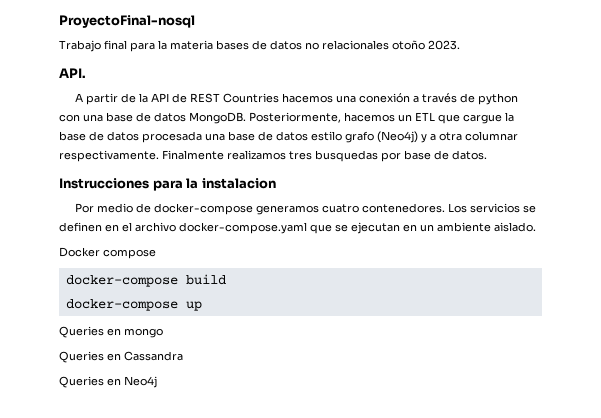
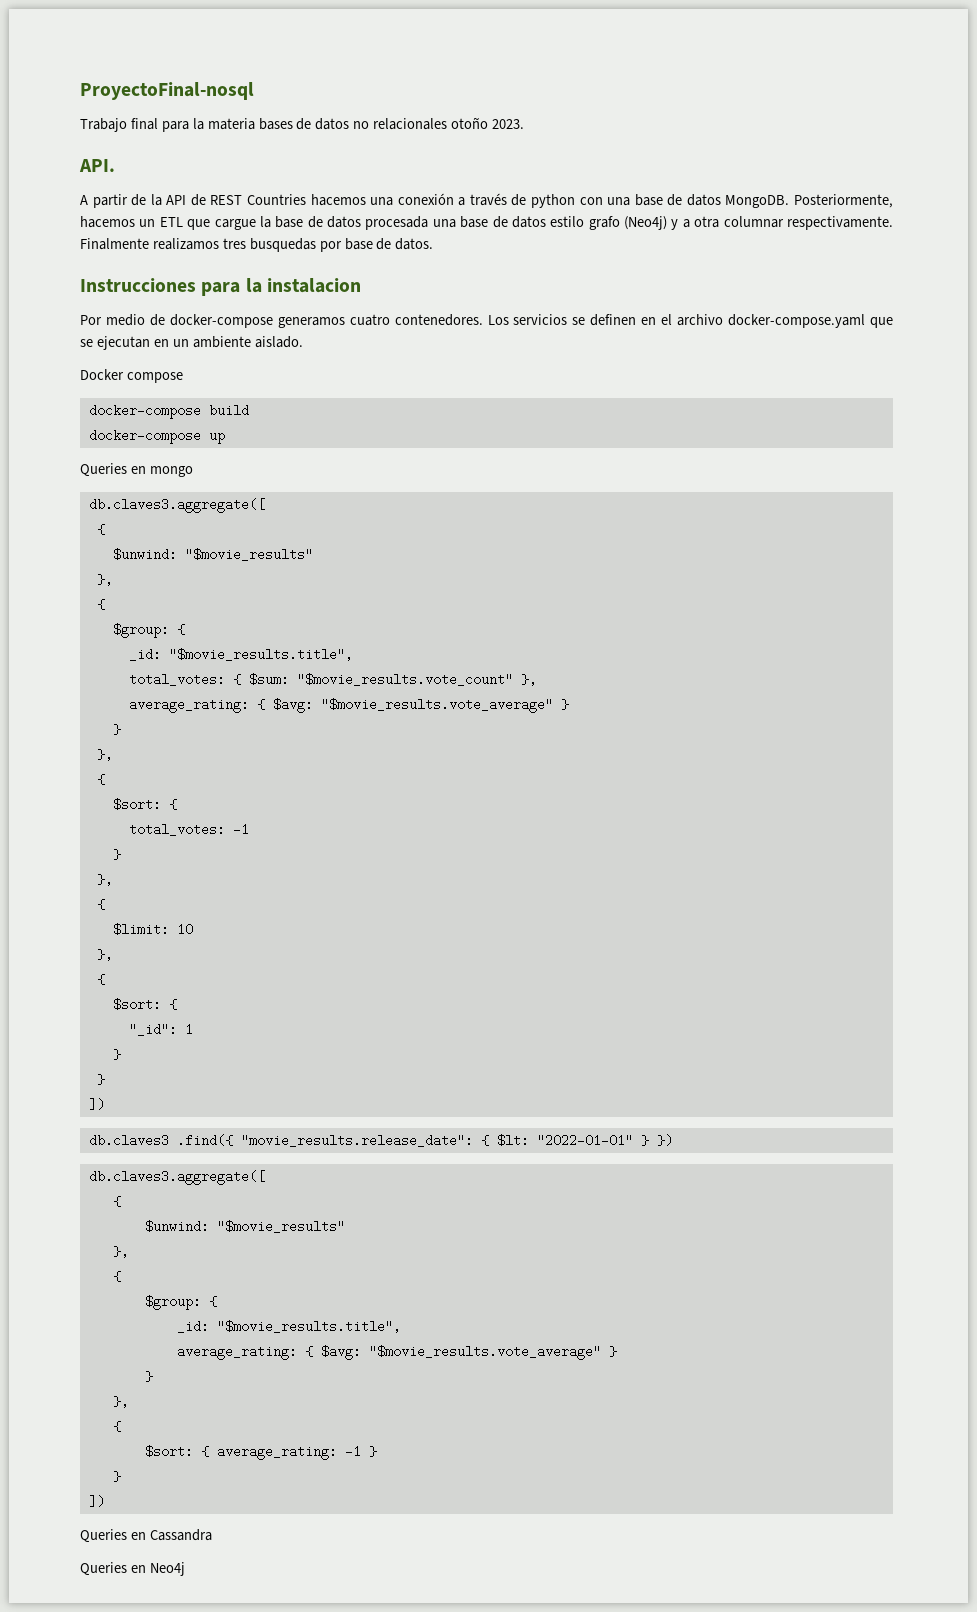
  Queries en mongo
+ db.claves3.aggregate([
+ {
+ $unwind: "$movie_results"
+ },
+ {
+ $group: {
+ _id: "$movie_results.title",
+ total_votes: { $sum: "$movie_results.vote_count" },
+ average_rating: { $avg: "$movie_results.vote_average" }
+ }
+ },
+ {
+ $sort: {
+ total_votes: -1
+ }
+ },
+ {
+ $limit: 10
+ },
+ {
+ $sort: {
+ "_id": 1
+ }
+ }
+ ])
+ db.claves3 .find({ "movie_results.release_date": { $lt: "2022-01-01" } })
+ db.claves3.aggregate([
+ {
+ $unwind: "$movie_results"
+ },
+ {
+ $group: {
+ _id: "$movie_results.title",
+ average_rating: { $avg: "$movie_results.vote_average" }
+ }
+ },
+ {
+ $sort: { average_rating: -1 }
+ }
+ ])

